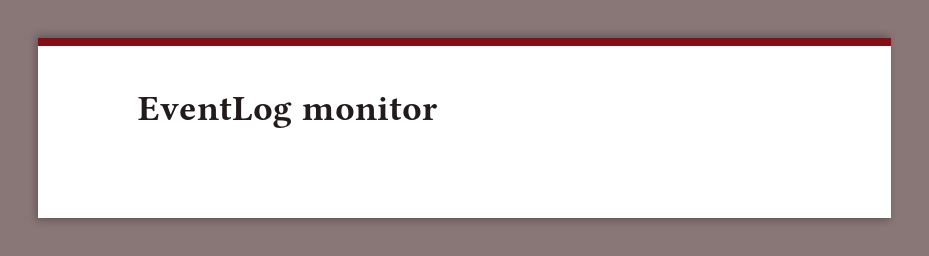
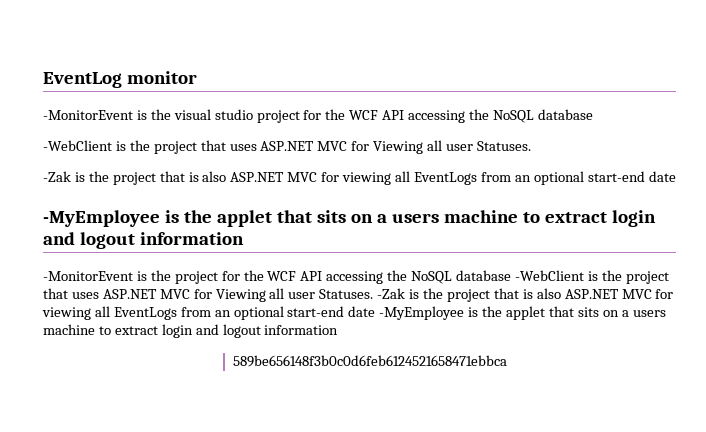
+ -MonitorEvent is the visual studio project for the WCF API accessing the NoSQL database
+ -WebClient is the project that uses ASP.NET MVC for Viewing all user Statuses.
+ -Zak is the project that is also ASP.NET MVC for viewing all EventLogs from an optional start-end date
+ -MyEmployee is the applet that sits on a users machine to extract login and logout information
+ -MonitorEvent is the project for the WCF API accessing the NoSQL database -WebClient is the project that uses ASP.NET MVC for Viewing all user Statuses. -Zak is the project that is also ASP.NET MVC for viewing all EventLogs from an optional start-end date -MyEmployee is the applet that sits on a users machine to extract login and logout information
+ 589be656148f3b0c0d6feb6124521658471ebbca

